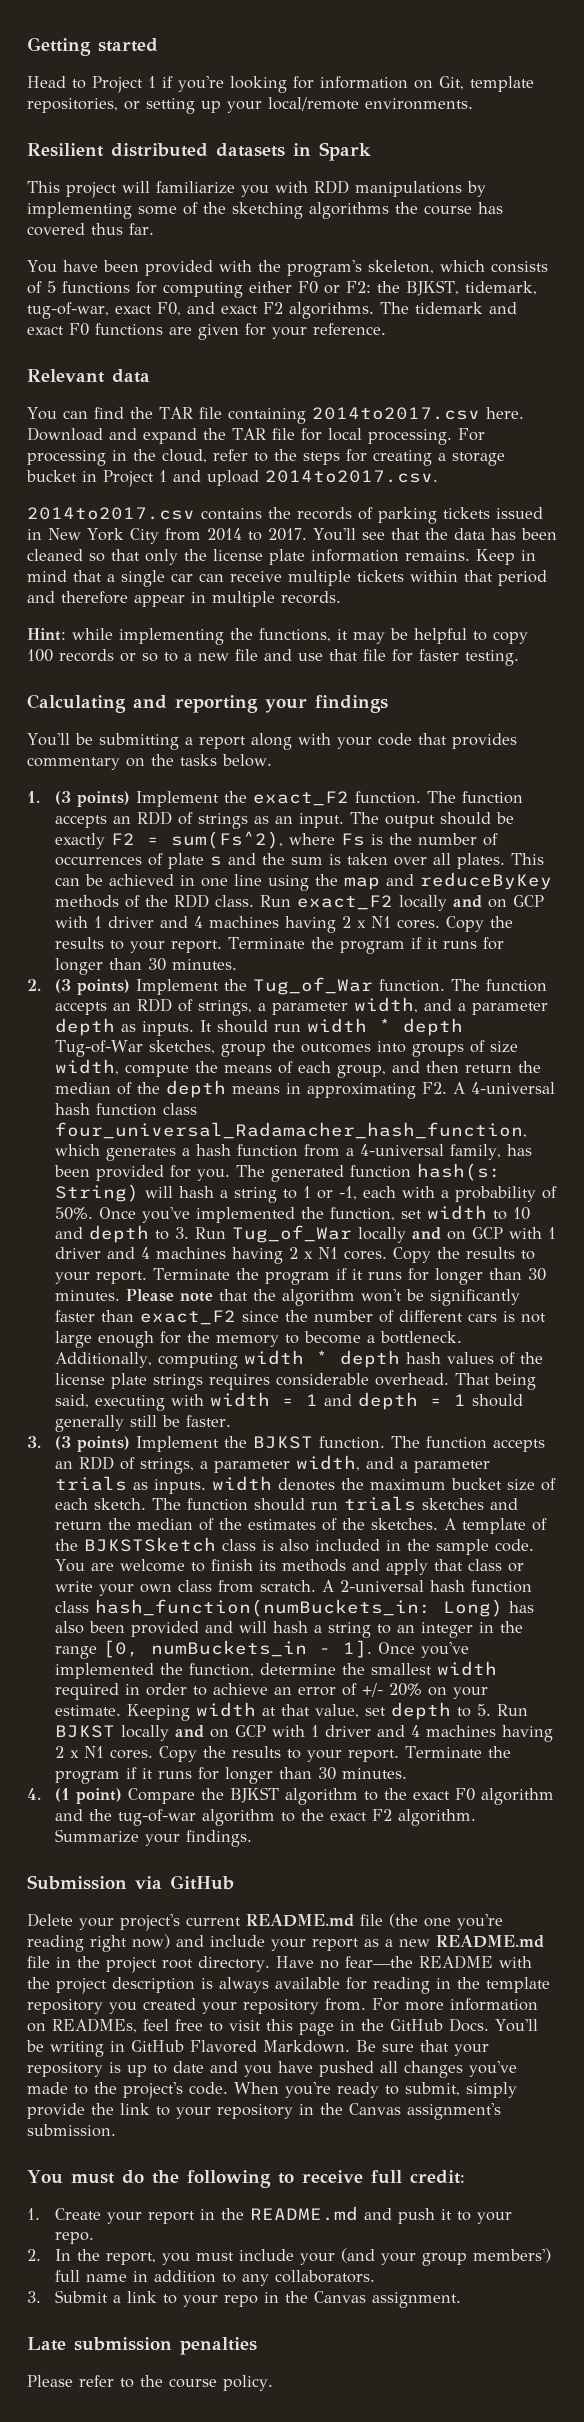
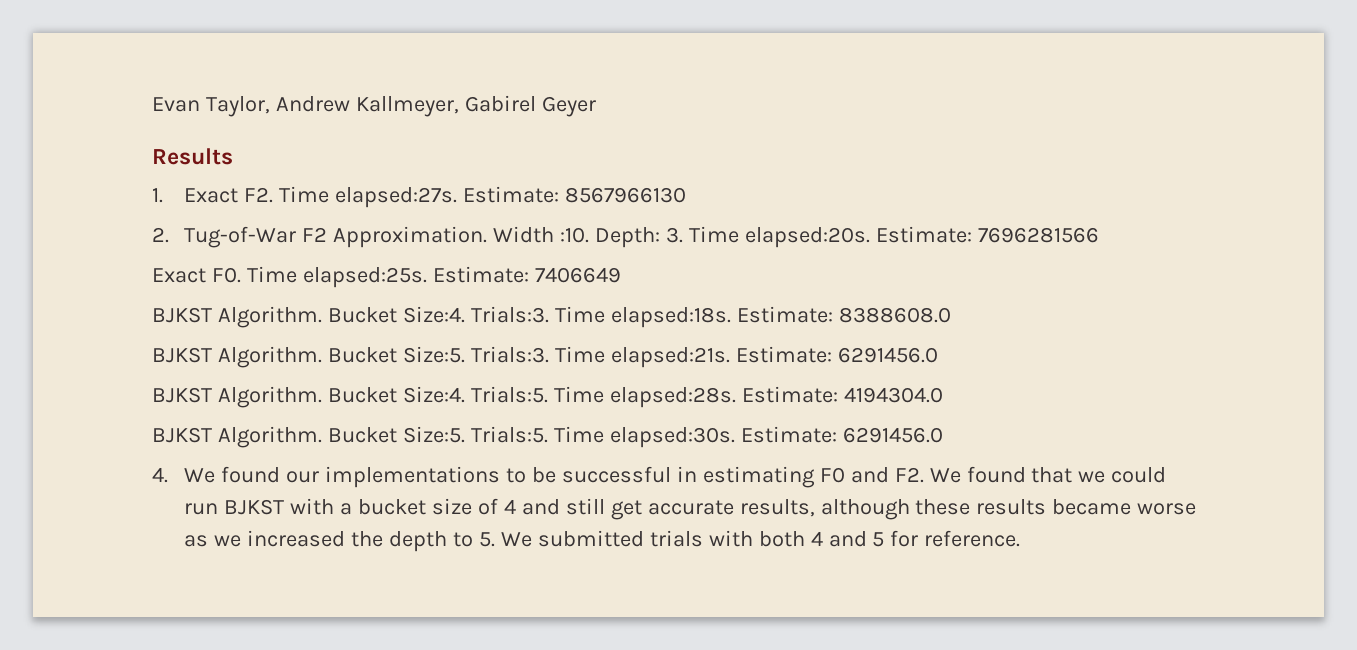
- Getting started
- Head to Project 1 if you're looking for information on Git, template repositories, or setting up your local/remote environments.
- Resilient distributed datasets in Spark
- This project will familiarize you with RDD manipulations by implementing some of the sketching algorithms the course has covered thus far.
- You have been provided with the program's skeleton, which consists of 5 functions for computing either F0 or F2: the BJKST, tidemark, tug-of-war, exact F0, and exact F2 algorithms. The tidemark and exact F0 functions are given for your reference.
- Relevant data
- You can find the TAR file containing 2014to2017.csv here. Download and expand the TAR file for local processing. For processing in the cloud, refer to the steps for creating a storage bucket in Project 1 and upload 2014to2017.csv.
- 2014to2017.csv contains the records of parking tickets issued in New York City from 2014 to 2017. You'll see that the data has been cleaned so that only the license plate information remains. Keep in mind that a single car can receive multiple tickets within that period and therefore appear in multiple records.
- Hint: while implementing the functions, it may be helpful to copy 100 records or so to a new file and use that file for faster testing.
- Calculating and reporting your findings
- You'll be submitting a report along with your code that provides commentary on the tasks below.
- 1. (3 points) Implement the exact_F2 function. The function accepts an RDD of strings as an input. The output should be exactly F2 = sum(Fs^2), where Fs is the number of occurrences of plate s and the sum is taken over all plates. This can be achieved in one line using the map and reduceByKey methods of the RDD class. Run exact_F2 locally and on GCP with 1 driver and 4 machines having 2 x N1 cores. Copy the results to your report. Terminate the program if it runs for longer than 30 minutes.
- 2. (3 points) Implement the Tug_of_War function. The function accepts an RDD of strings, a parameter width, and a parameter depth as inputs. It should run width * depth Tug-of-War sketches, group the outcomes into groups of size width, compute the means of each group, and then return the median of the depth means in approximating F2. A 4-universal hash function class four_universal_Radamacher_hash_function, which generates a hash function from a 4-universal family, has been provided for you. The generated function hash(s: String) will hash a string to 1 or -1, each with a probability of 50%. Once you've implemented the function, set width to 10 and depth to 3. Run Tug_of_War locally and on GCP with 1 driver and 4 machines having 2 x N1 cores. Copy the results to your report. Terminate the program if it runs for longer than 30 minutes. Please note that the algorithm won't be significantly faster than exact_F2 since the number of different cars is not large enough for the memory to become a bottleneck. Additionally, computing width * depth hash values of the license plate strings requires considerable overhead. That being said, executing with width = 1 and depth = 1 should generally still be faster.
- 3. (3 points) Implement the BJKST function. The function accepts an RDD of strings, a parameter width, and a parameter trials as inputs. width denotes the maximum bucket size of each sketch. The function should run trials sketches and return the median of the estimates of the sketches. A template of the BJKSTSketch class is also included in the sample code. You are welcome to finish its methods and apply that class or write your own class from scratch. A 2-universal hash function class hash_function(numBuckets_in: Long) has also been provided and will hash a string to an integer in the range [0, numBuckets_in - 1]. Once you've implemented the function, determine the smallest width required in order to achieve an error of +/- 20% on your estimate. Keeping width at that value, set depth to 5. Run BJKST locally and on GCP with 1 driver and 4 machines having 2 x N1 cores. Copy the results to your report. Terminate the program if it runs for longer than 30 minutes.
- 4. (1 point) Compare the BJKST algorithm to the exact F0 algorithm and the tug-of-war algorithm to the exact F2 algorithm. Summarize your findings.
- Submission via GitHub
- Delete your project's current README.md file (the one you're reading right now) and include your report as a new README.md file in the project root directory. Have no fear—the README with the project description is always available for reading in the template repository you created your repository from. For more information on READMEs, feel free to visit this page in the GitHub Docs. You'll be writing in GitHub Flavored Markdown. Be sure that your repository is up to date and you have pushed all changes you've made to the project's code. When you're ready to submit, simply provide the link to your repository in the Canvas assignment's submission.
- You must do the following to receive full credit:
- 1. Create your report in the README.md and push it to your repo.
- 2. In the report, you must include your (and your group members') full name in addition to any collaborators.
- 3. Submit a link to your repo in the Canvas assignment.
- Late submission penalties
- Please refer to the course policy.
+ Evan Taylor, Andrew Kallmeyer, Gabirel Geyer
+ Results
+ 1. Exact F2. Time elapsed:27s. Estimate: 8567966130
+ 2. Tug-of-War F2 Approximation. Width :10. Depth: 3. Time elapsed:20s. Estimate: 7696281566
+ Exact F0. Time elapsed:25s. Estimate: 7406649
+ BJKST Algorithm. Bucket Size:4. Trials:3. Time elapsed:18s. Estimate: 8388608.0
+ BJKST Algorithm. Bucket Size:5. Trials:3. Time elapsed:21s. Estimate: 6291456.0
+ BJKST Algorithm. Bucket Size:4. Trials:5. Time elapsed:28s. Estimate: 4194304.0
+ BJKST Algorithm. Bucket Size:5. Trials:5. Time elapsed:30s. Estimate: 6291456.0
+ 4. We found our implementations to be successful in estimating F0 and F2. We found that we could run BJKST with a bucket size of 4 and still get accurate results, although these results became worse as we increased the depth to 5. We submitted trials with both 4 and 5 for reference.

